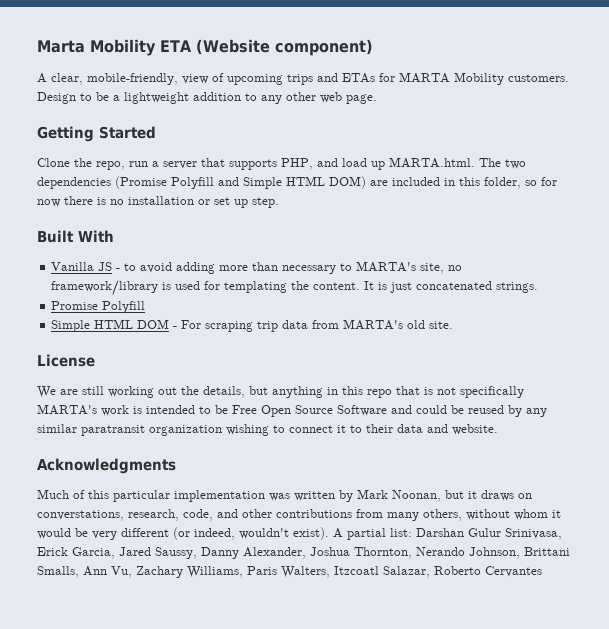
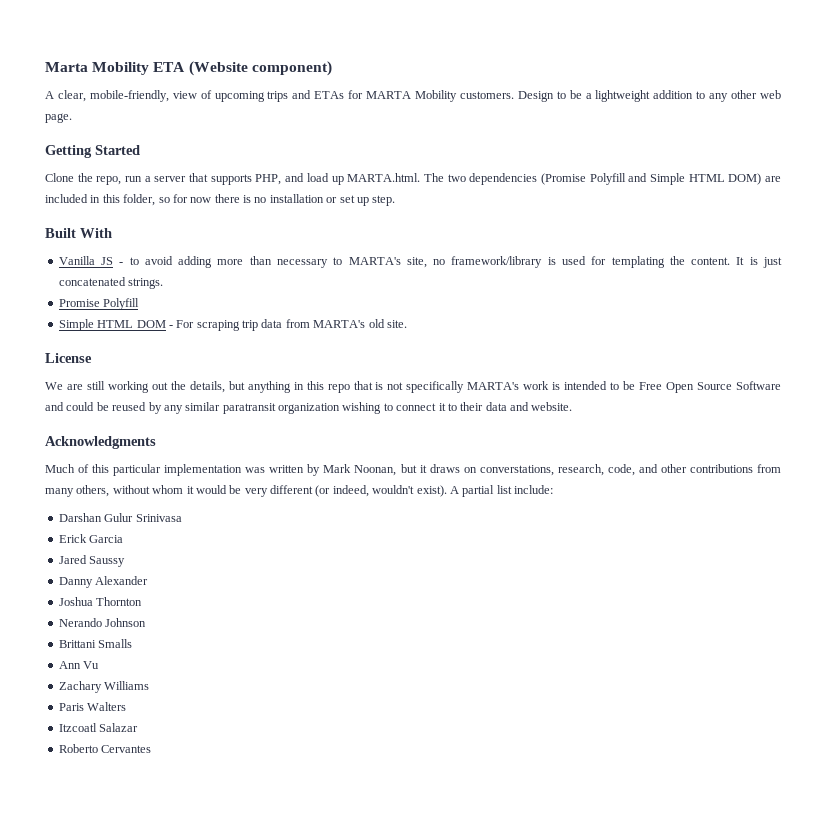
- A partial list: Darshan Gulur Srinivasa, Erick Garcia, Jared Saussy, Danny Alexander, Joshua Thornton, Nerando Johnson, Brittani Smalls, Ann Vu, Zachary Williams, Paris Walters, Itzcoatl Salazar, Roberto Cervantes
+ A partial list include:
+ Darshan Gulur Srinivasa
+ Erick Garcia
+ Jared Saussy
+ Danny Alexander
+ Joshua Thornton
+ Nerando Johnson
+ Brittani Smalls
+ Ann Vu
+ Zachary Williams
+ Paris Walters
+ Itzcoatl Salazar
+ Roberto Cervantes

